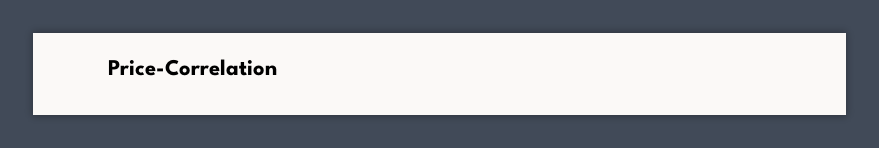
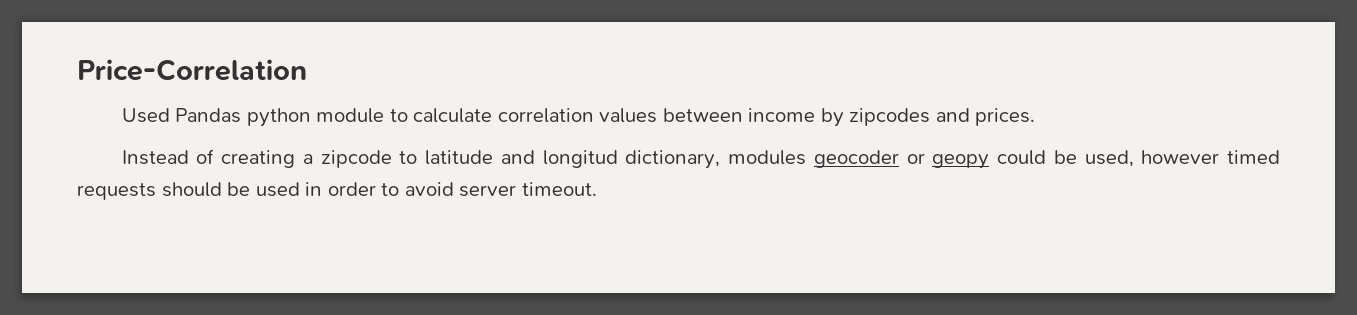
+ Used Pandas python module to calculate correlation values between income by zipcodes and prices.
+ Instead of creating a zipcode to latitude and longitud dictionary, modules geocoder or geopy could be used, however timed requests should be used in order to avoid server timeout.

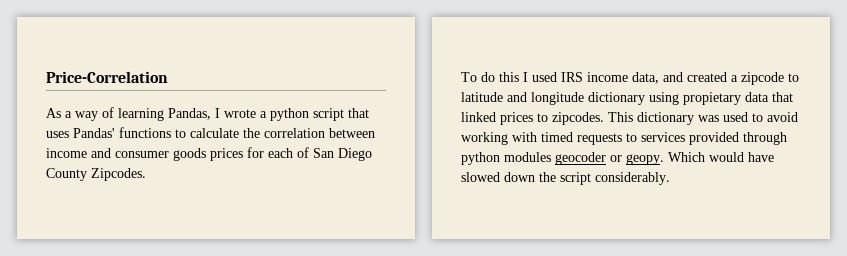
- Used Pandas python module to calculate correlation values between income by zipcodes and prices.
- Instead of creating a zipcode to latitude and longitud dictionary, modules geocoder or geopy could be used, however timed requests should be used in order to avoid server timeout.
+ As a way of learning Pandas, I wrote a python script that uses Pandas' functions to calculate the correlation between income and consumer goods prices for each of San Diego County Zipcodes.
+ To do this I used IRS income data, and created a zipcode to latitude and longitude dictionary using propietary data that linked prices to zipcodes. This dictionary was used to avoid working with timed requests to services provided through python modules geocoder or geopy. Which would have slowed down the script considerably.

